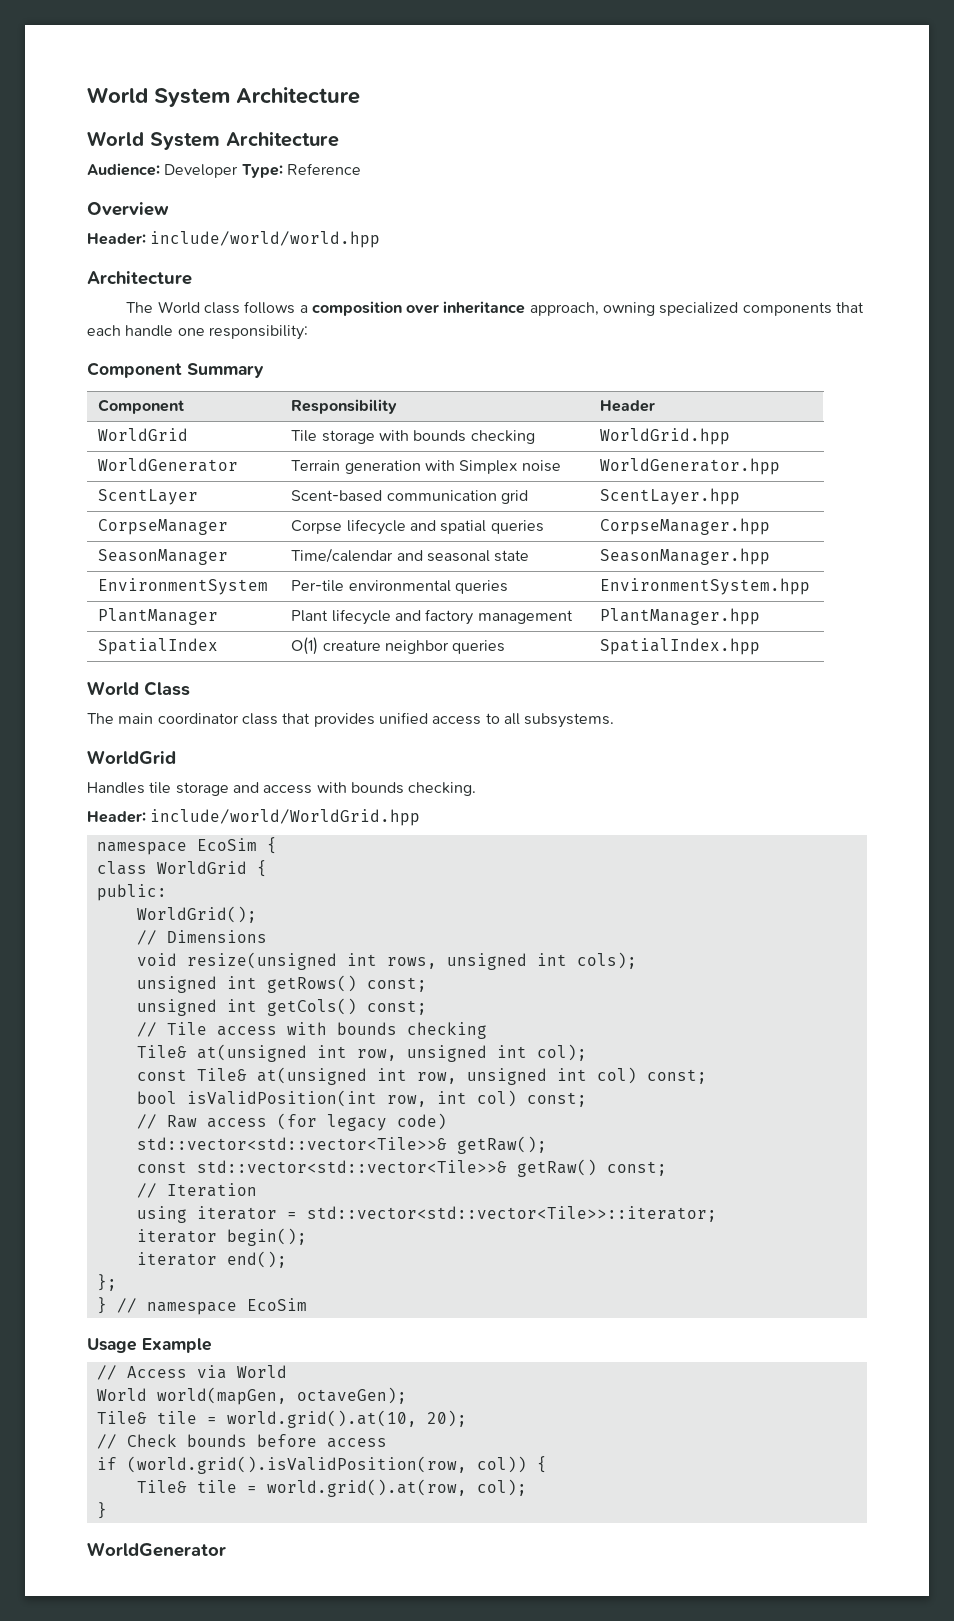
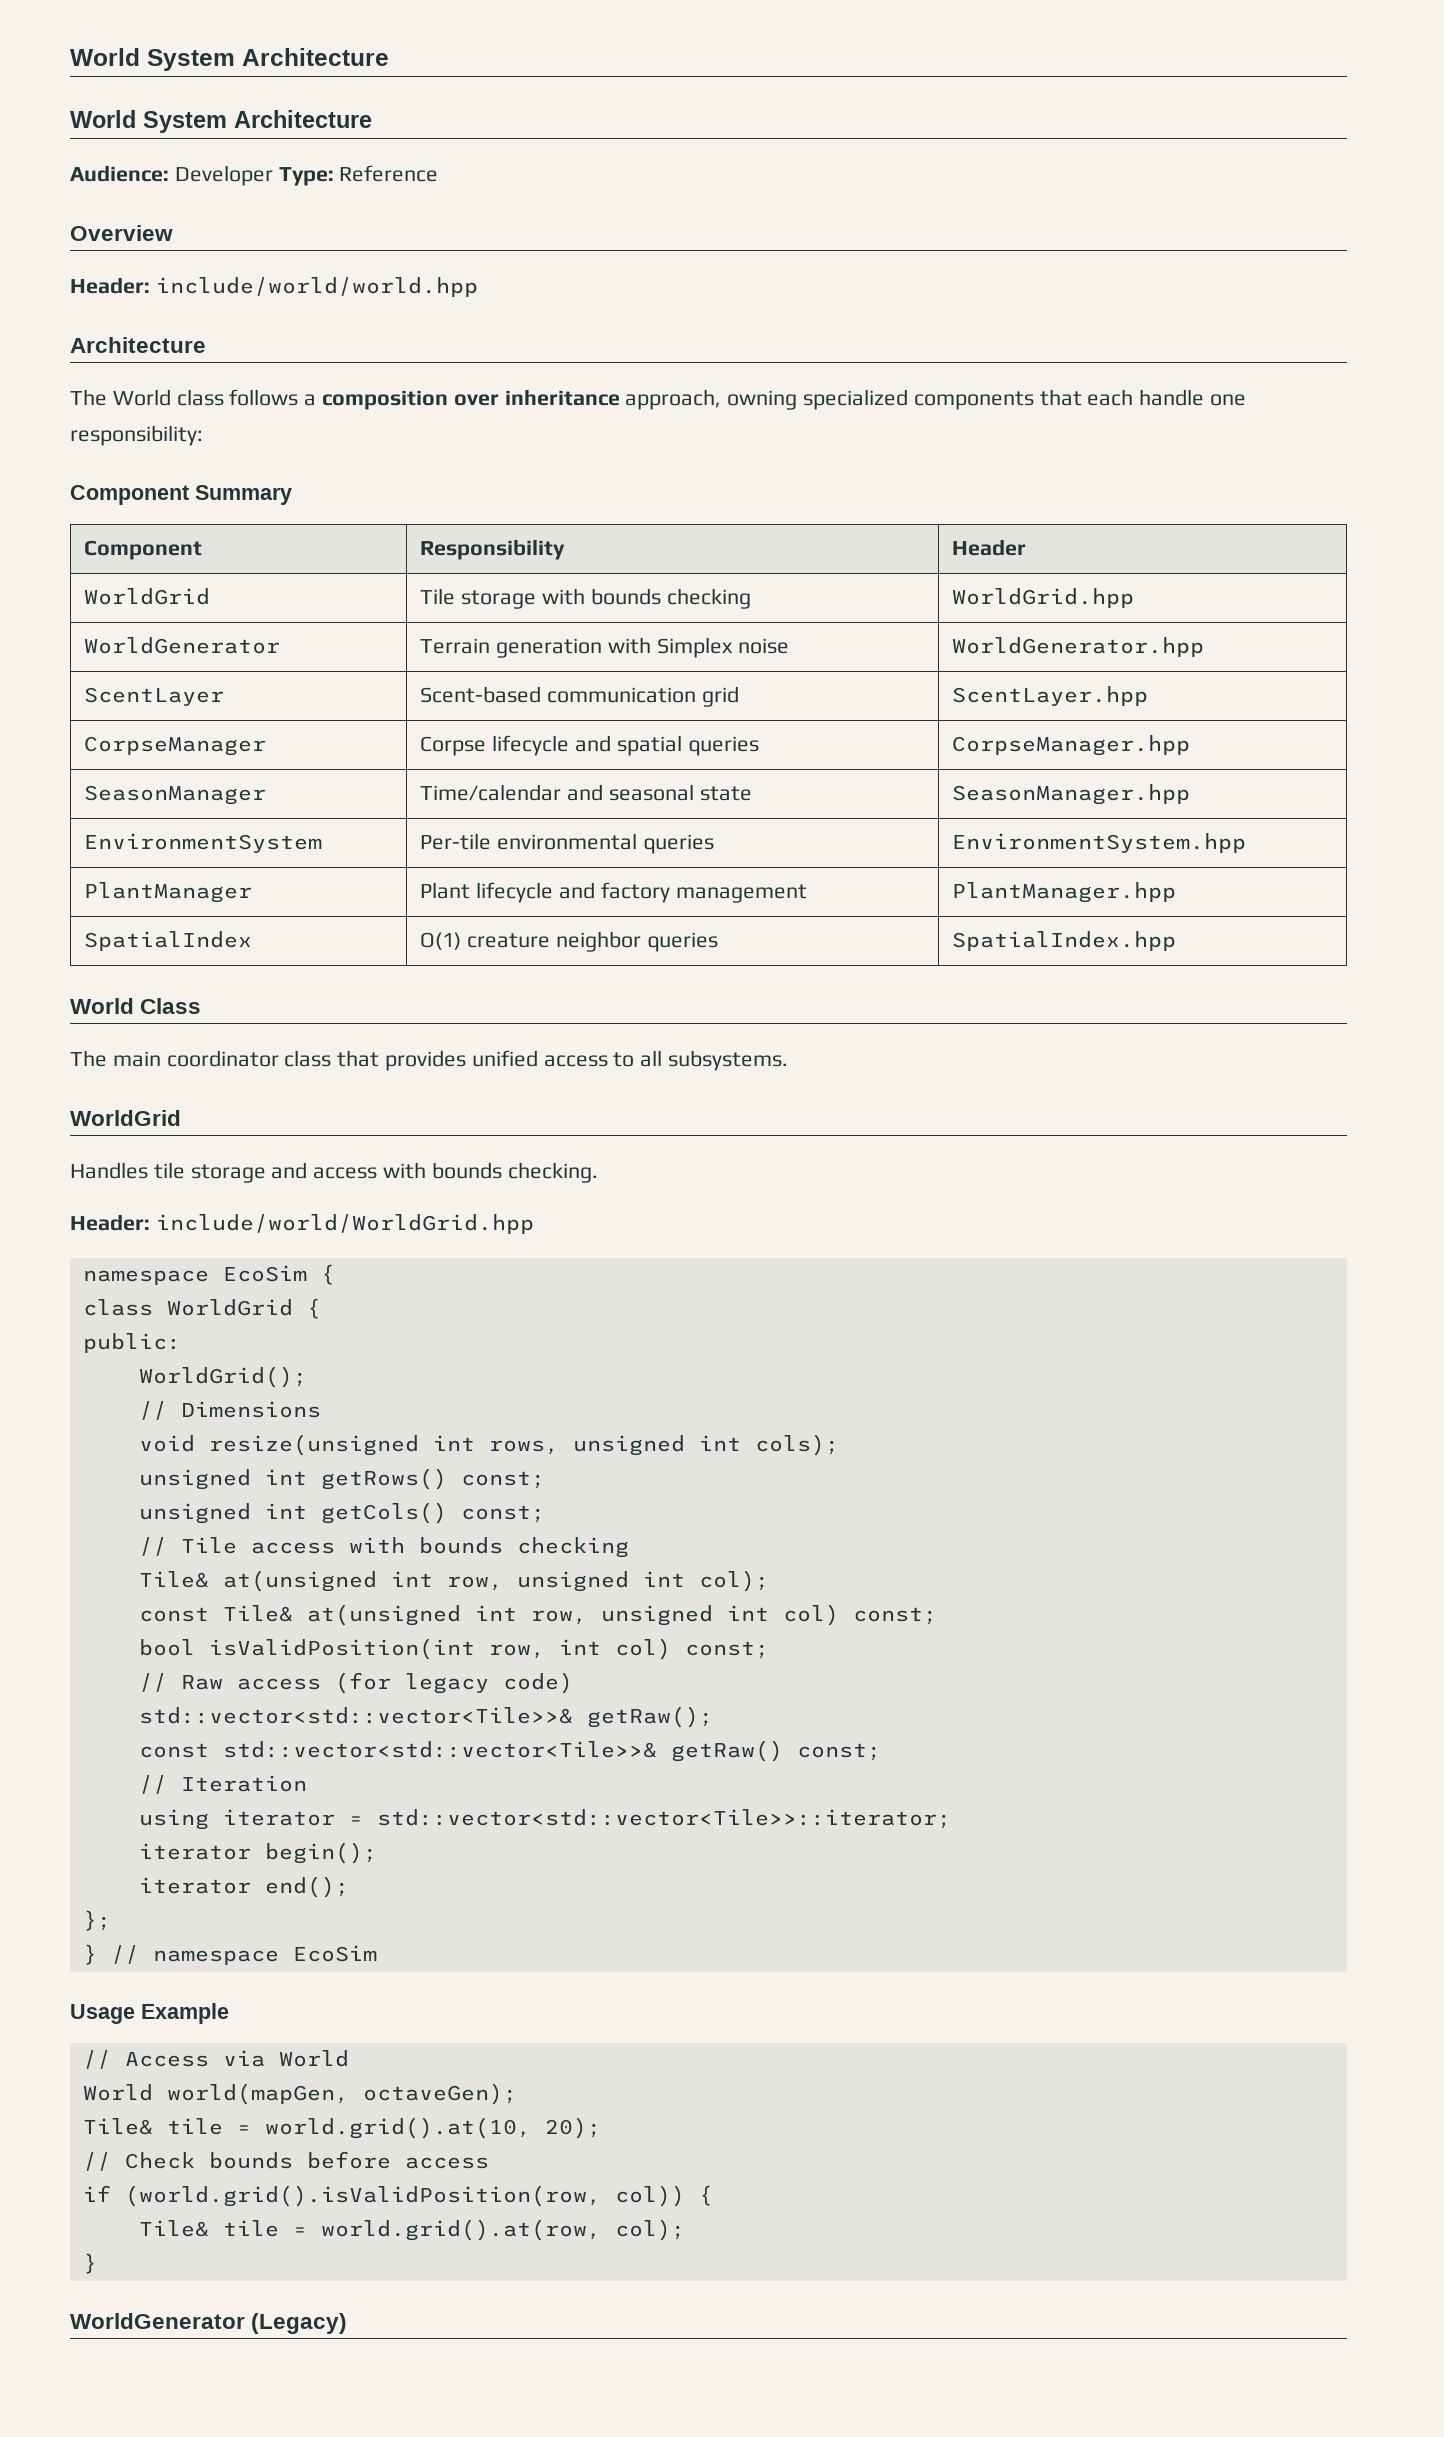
  Tile& tile = world.grid().at(row, col);
  }
- WorldGenerator
+ WorldGenerator (Legacy)

